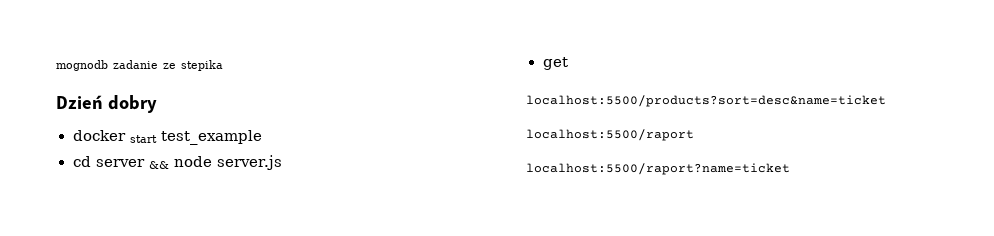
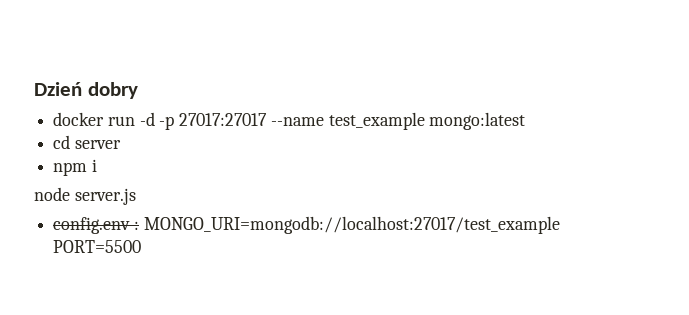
- mognodb zadanie ze stepika
- docker start test_example
+ docker run -d -p 27017:27017 --name test_example mongo:latest
- cd server && node server.js
+ cd server
+ npm i
+ node server.js
- get
- localhost:5500/products?sort=desc&name=ticket
- localhost:5500/raport
- localhost:5500/raport?name=ticket
+ config.env : MONGO_URI=mongodb://localhost:27017/test_example PORT=5500

